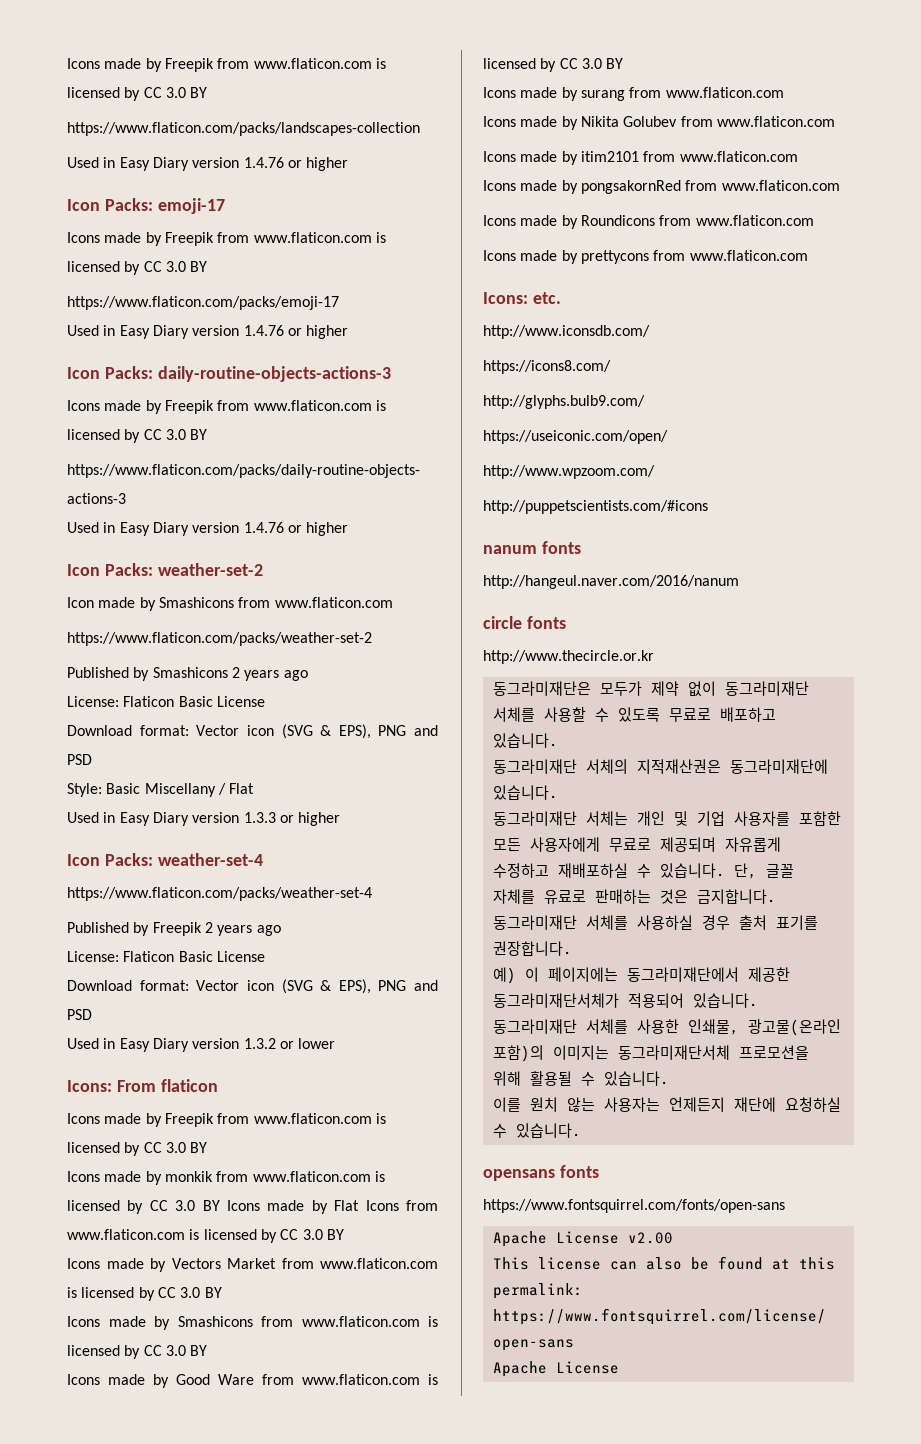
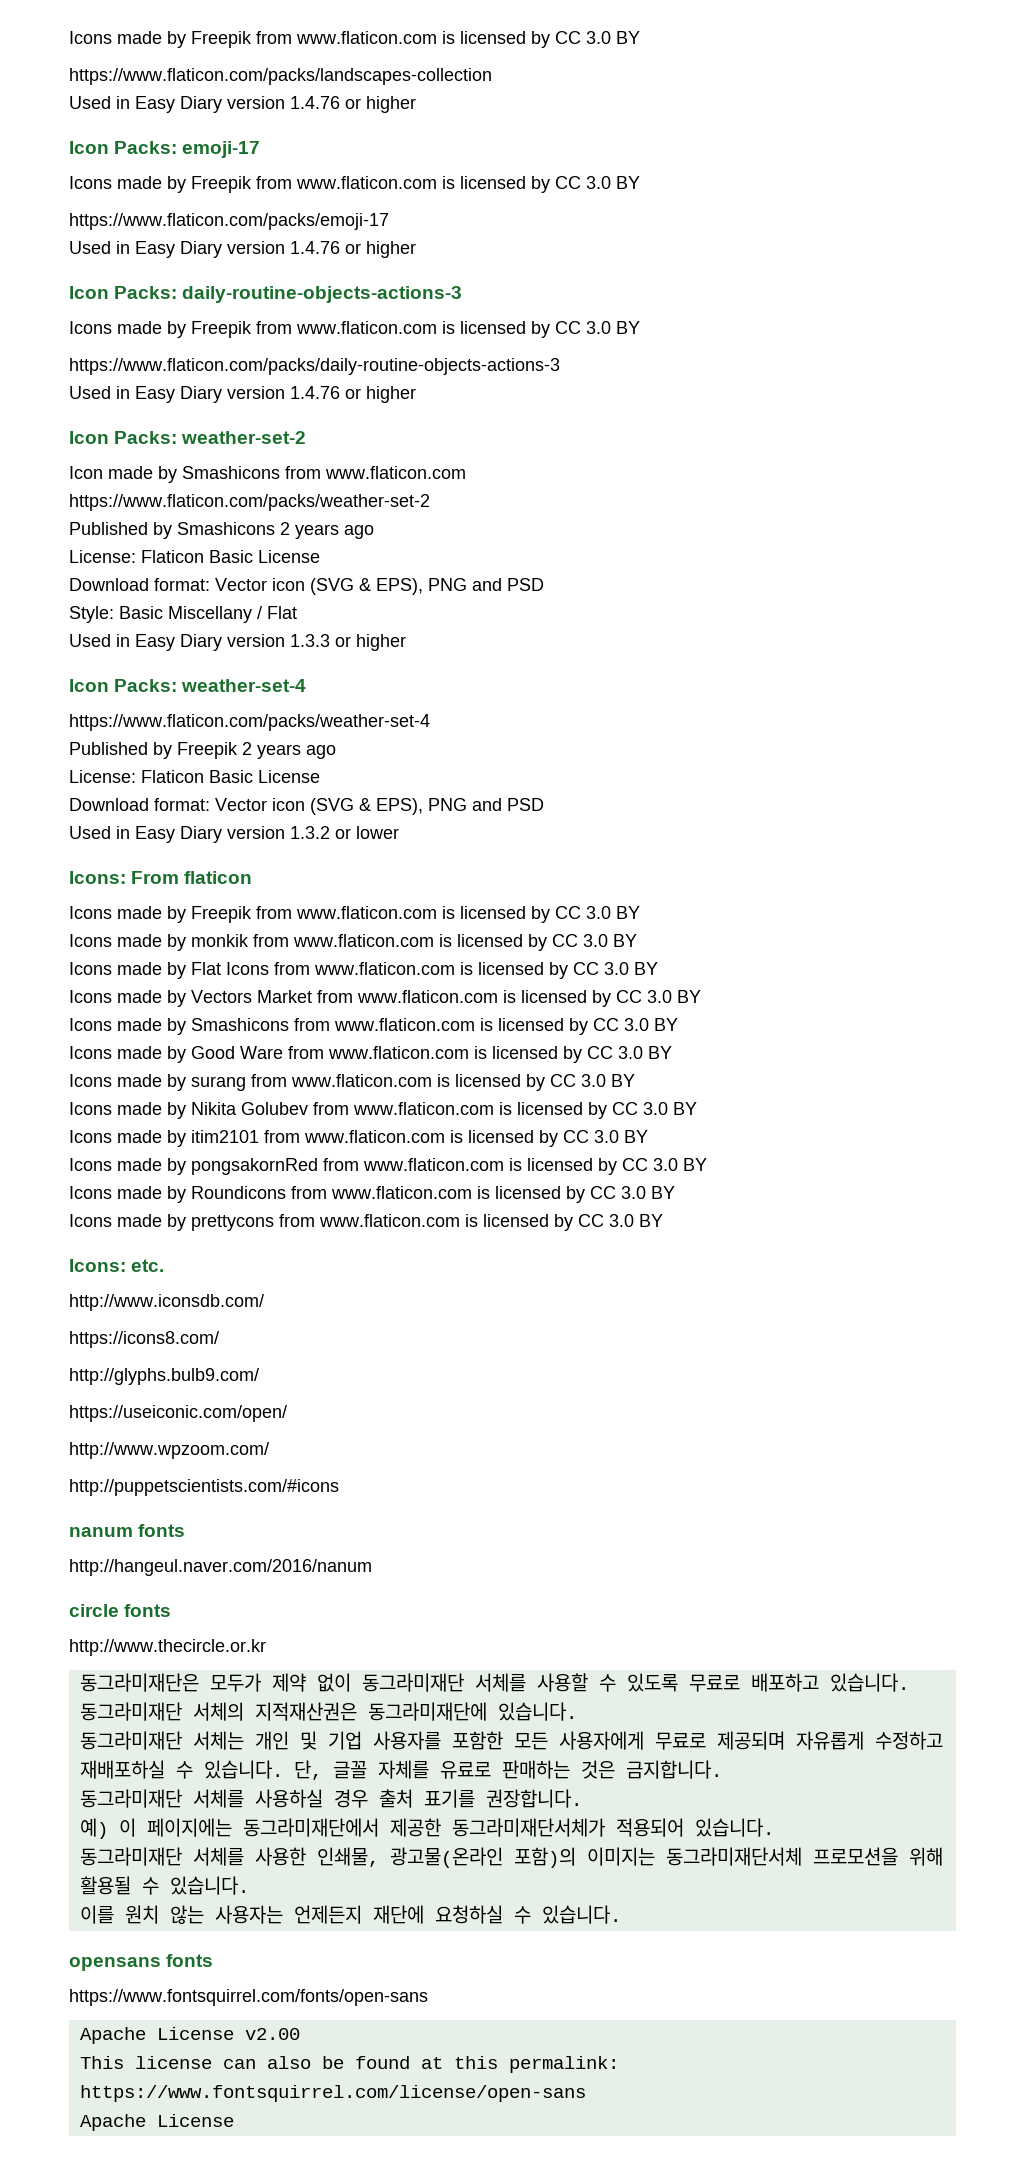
- Icons made by monkik from www.flaticon.com is licensed by CC 3.0 BY Icons made by Flat Icons from www.flaticon.com is licensed by CC 3.0 BY
+ Icons made by monkik from www.flaticon.com is licensed by CC 3.0 BY
+ Icons made by Flat Icons from www.flaticon.com is licensed by CC 3.0 BY
- Icons made by surang from www.flaticon.com
+ Icons made by surang from www.flaticon.com is licensed by CC 3.0 BY
- Icons made by Nikita Golubev from www.flaticon.com
+ Icons made by Nikita Golubev from www.flaticon.com is licensed by CC 3.0 BY
- Icons made by itim2101 from www.flaticon.com
+ Icons made by itim2101 from www.flaticon.com is licensed by CC 3.0 BY
- Icons made by pongsakornRed from www.flaticon.com
+ Icons made by pongsakornRed from www.flaticon.com is licensed by CC 3.0 BY
- Icons made by Roundicons from www.flaticon.com
+ Icons made by Roundicons from www.flaticon.com is licensed by CC 3.0 BY
- Icons made by prettycons from www.flaticon.com
+ Icons made by prettycons from www.flaticon.com is licensed by CC 3.0 BY

